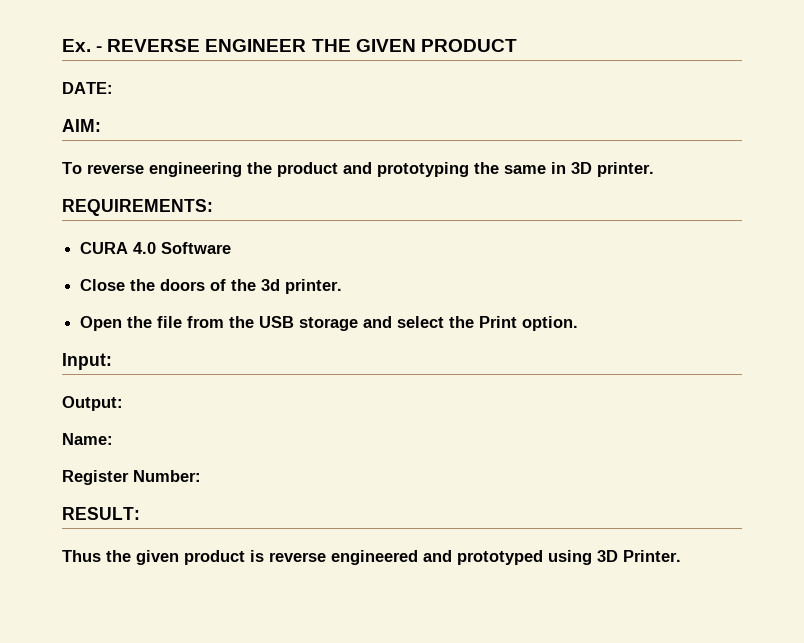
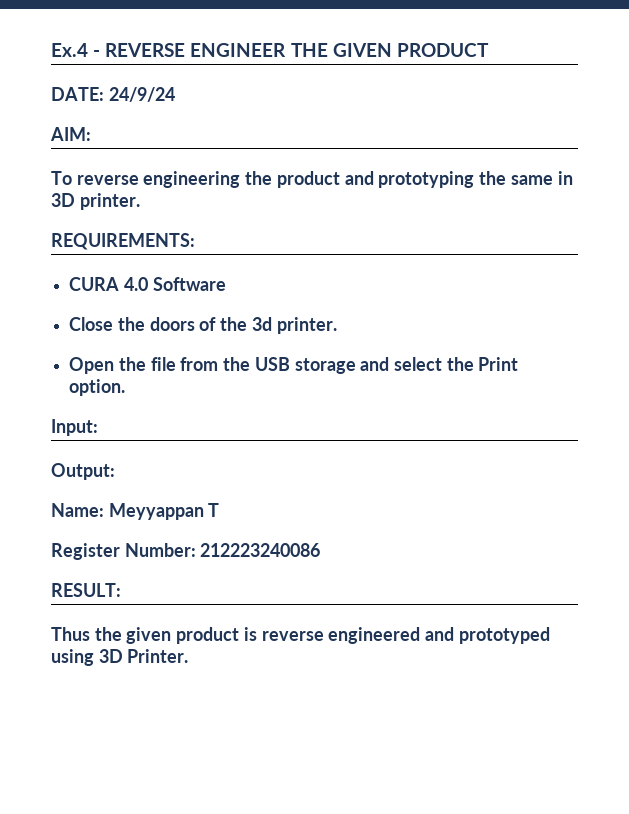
- Ex. - REVERSE ENGINEER THE GIVEN PRODUCT
+ Ex.4 - REVERSE ENGINEER THE GIVEN PRODUCT
- DATE:
+ DATE: 24/9/24
- Name:
+ Name: Meyyappan T
- Register Number:
+ Register Number: 212223240086

